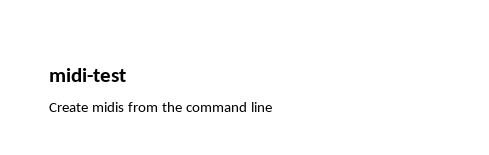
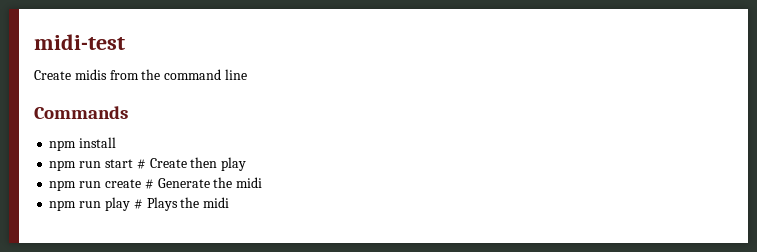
+ Commands
+ npm install
+ npm run start # Create then play
+ npm run create # Generate the midi
+ npm run play # Plays the midi

